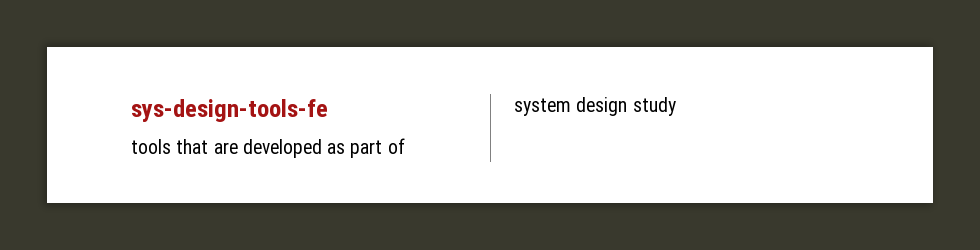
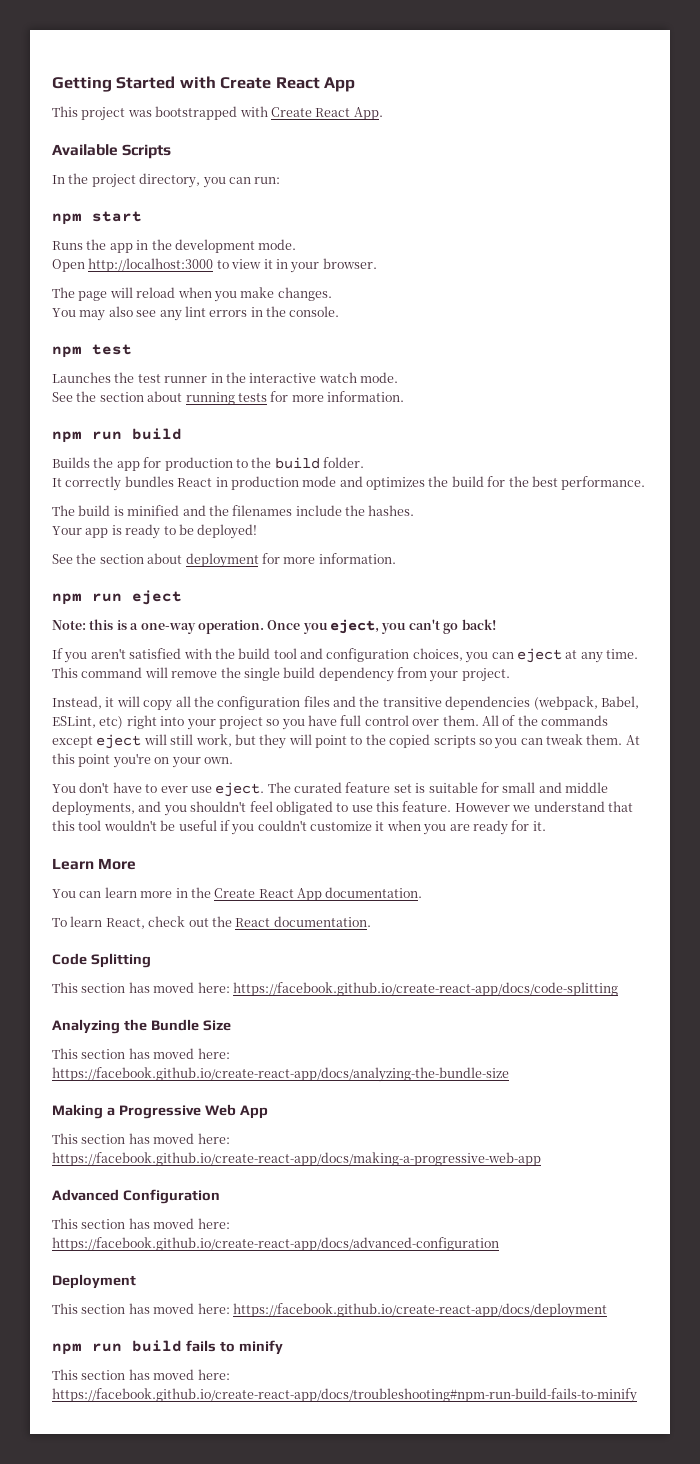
- sys-design-tools-fe
- tools that are developed as part of system design study
+ Getting Started with Create React App
+ This project was bootstrapped with Create React App.
+ Available Scripts
+ In the project directory, you can run:
+ npm start
+ Runs the app in the development mode.
+ Open http://localhost:3000 to view it in your browser.
+ The page will reload when you make changes.
+ You may also see any lint errors in the console.
+ npm test
+ Launches the test runner in the interactive watch mode.
+ See the section about running tests for more information.
+ npm run build
+ Builds the app for production to the build folder.
+ It correctly bundles React in production mode and optimizes the build for the best performance.
+ The build is minified and the filenames include the hashes.
+ Your app is ready to be deployed!
+ See the section about deployment for more information.
+ npm run eject
+ Note: this is a one-way operation. Once you eject, you can't go back!
+ If you aren't satisfied with the build tool and configuration choices, you can eject at any time. This command will remove the single build dependency from your project.
+ Instead, it will copy all the configuration files and the transitive dependencies (webpack, Babel, ESLint, etc) right into your project so you have full control over them. All of the commands except eject will still work, but they will point to the copied scripts so you can tweak them. At this point you're on your own.
+ You don't have to ever use eject. The curated feature set is suitable for small and middle deployments, and you shouldn't feel obligated to use this feature. However we understand that this tool wouldn't be useful if you couldn't customize it when you are ready for it.
+ Learn More
+ You can learn more in the Create React App documentation.
+ To learn React, check out the React documentation.
+ Code Splitting
+ This section has moved here: https://facebook.github.io/create-react-app/docs/code-splitting
+ Analyzing the Bundle Size
+ This section has moved here: https://facebook.github.io/create-react-app/docs/analyzing-the-bundle-size
+ Making a Progressive Web App
+ This section has moved here: https://facebook.github.io/create-react-app/docs/making-a-progressive-web-app
+ Advanced Configuration
+ This section has moved here: https://facebook.github.io/create-react-app/docs/advanced-configuration
+ Deployment
+ This section has moved here: https://facebook.github.io/create-react-app/docs/deployment
+ npm run build fails to minify
+ This section has moved here: https://facebook.github.io/create-react-app/docs/troubleshooting#npm-run-build-fails-to-minify

